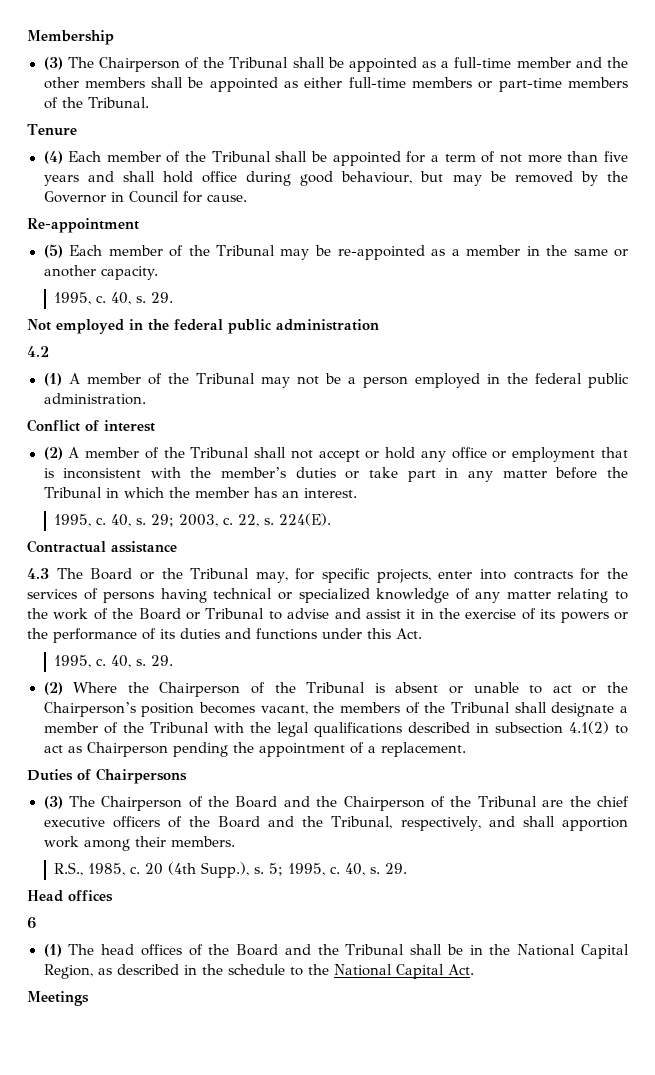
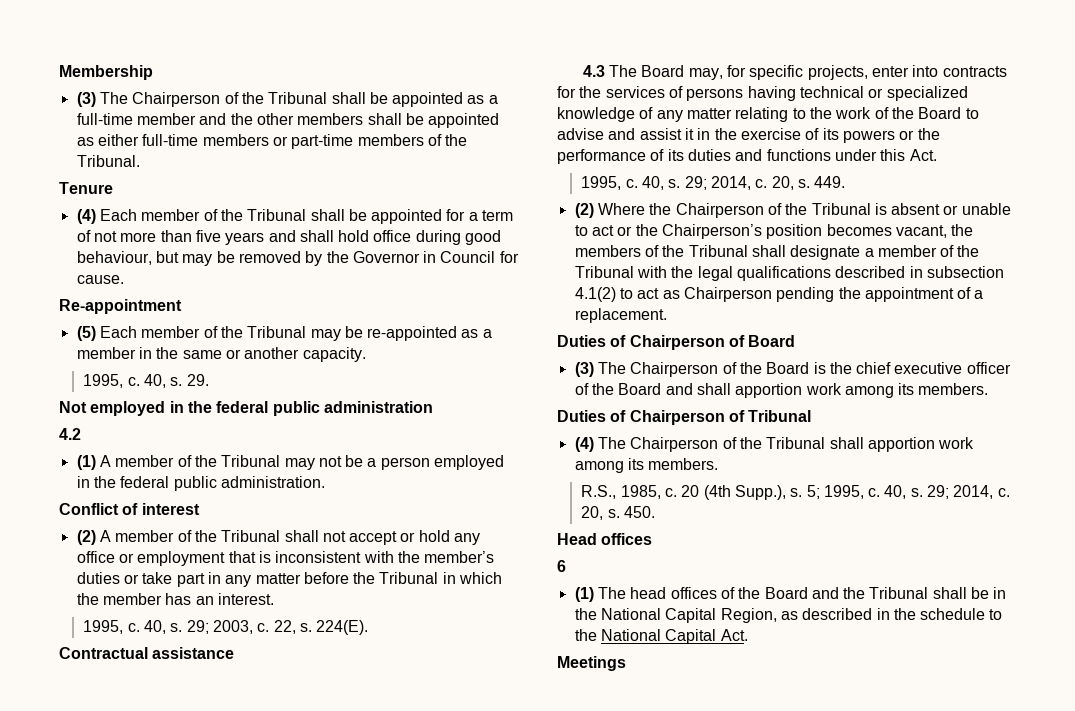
- 4.3 The Board or the Tribunal may, for specific projects, enter into contracts for the services of persons having technical or specialized knowledge of any matter relating to the work of the Board or Tribunal to advise and assist it in the exercise of its powers or the performance of its duties and functions under this Act.
+ 4.3 The Board may, for specific projects, enter into contracts for the services of persons having technical or specialized knowledge of any matter relating to the work of the Board to advise and assist it in the exercise of its powers or the performance of its duties and functions under this Act.
- 1995, c. 40, s. 29.
+ 1995, c. 40, s. 29; 2014, c. 20, s. 449.
- Duties of Chairpersons
+ Duties of Chairperson of Board
- (3) The Chairperson of the Board and the Chairperson of the Tribunal are the chief executive officers of the Board and the Tribunal, respectively, and shall apportion work among their members.
+ (3) The Chairperson of the Board is the chief executive officer of the Board and shall apportion work among its members.
+ Duties of Chairperson of Tribunal
+ (4) The Chairperson of the Tribunal shall apportion work among its members.
- 5; 1995, c. 40, s. 29.
+ 5; 1995, c. 40, s. 29; 2014, c. 20, s. 450.

